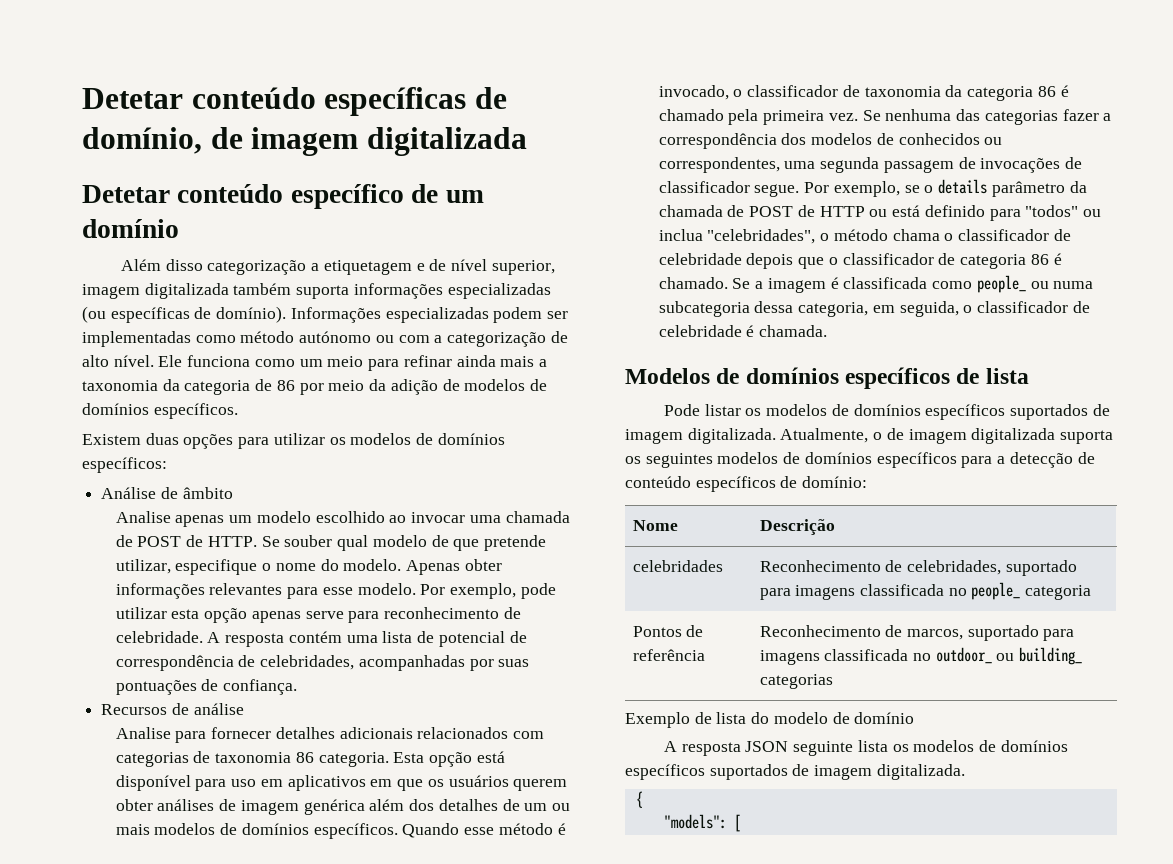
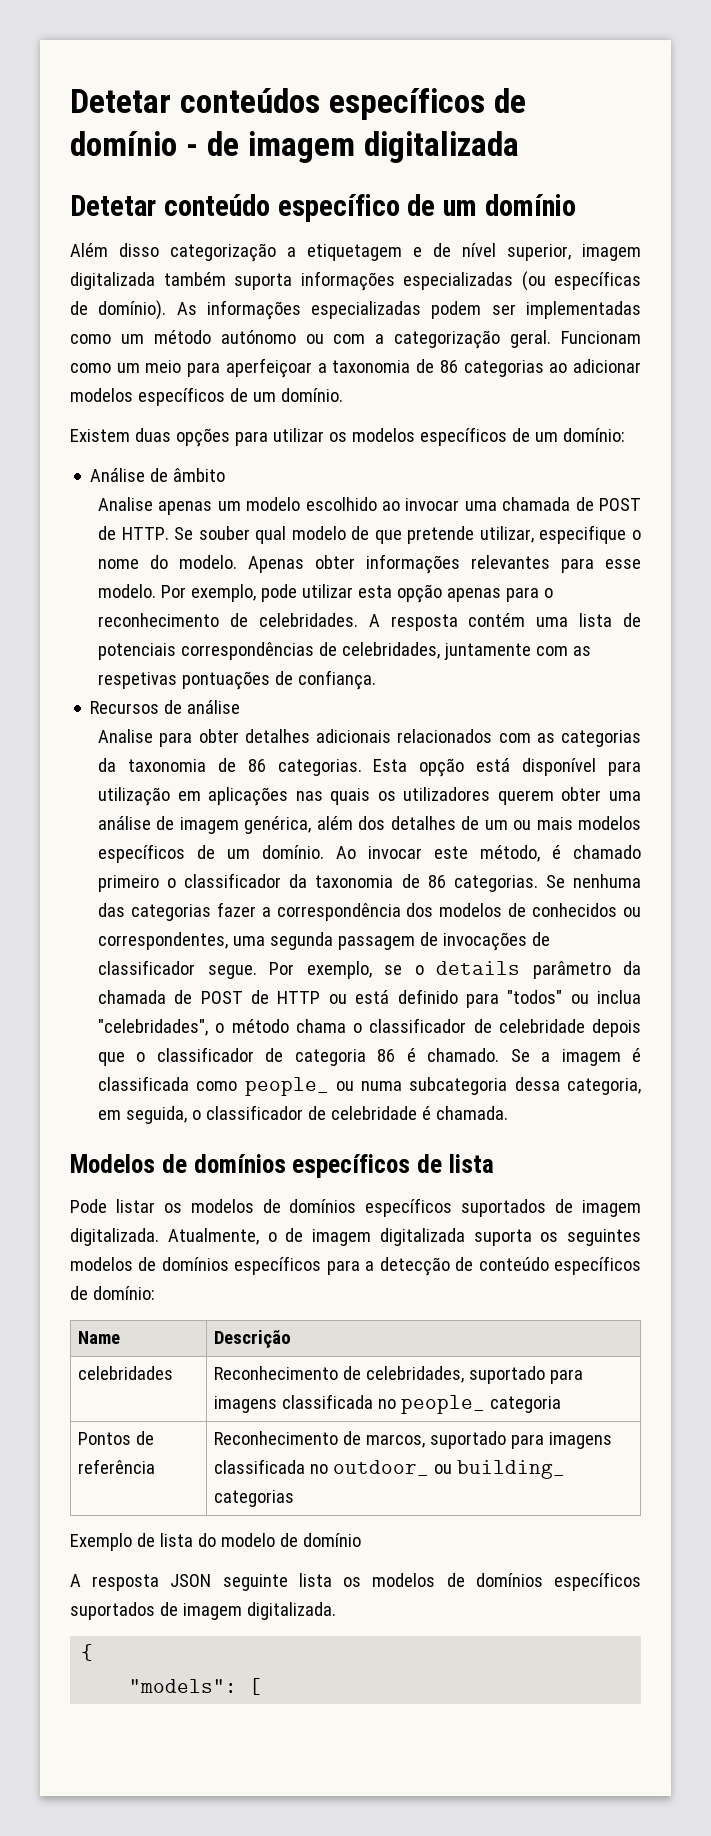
- Detetar conteúdo específicas de domínio, de imagem digitalizada
+ Detetar conteúdos específicos de domínio - de imagem digitalizada
- Informações especializadas podem ser implementadas como método autónomo ou com a categorização de alto nível. Ele funciona como um meio para refinar ainda mais a taxonomia da categoria de 86 por meio da adição de modelos de domínios específicos.
+ As informações especializadas podem ser implementadas como um método autónomo ou com a categorização geral. Funcionam como um meio para aperfeiçoar a taxonomia de 86 categorias ao adicionar modelos específicos de um domínio.
- Existem duas opções para utilizar os modelos de domínios específicos:
+ Existem duas opções para utilizar os modelos específicos de um domínio:
- Por exemplo, pode utilizar esta opção apenas serve para reconhecimento de celebridade.
+ Por exemplo, pode utilizar esta opção apenas para o reconhecimento de celebridades.
- A resposta contém uma lista de potencial de correspondência de celebridades, acompanhadas por suas pontuações de confiança.
+ A resposta contém uma lista de potenciais correspondências de celebridades, juntamente com as respetivas pontuações de confiança.
- Analise para fornecer detalhes adicionais relacionados com categorias de taxonomia 86 categoria.
+ Analise para obter detalhes adicionais relacionados com as categorias da taxonomia de 86 categorias.
- Esta opção está disponível para uso em aplicativos em que os usuários querem obter análises de imagem genérica além dos detalhes de um ou mais modelos de domínios específicos. Quando esse método é invocado, o classificador de taxonomia da categoria 86 é chamado pela primeira vez.
+ Esta opção está disponível para utilização em aplicações nas quais os utilizadores querem obter uma análise de imagem genérica, além dos detalhes de um ou mais modelos específicos de um domínio. Ao invocar este método, é chamado primeiro o classificador da taxonomia de 86 categorias.
- Nome | Descrição
+ Name | Descrição

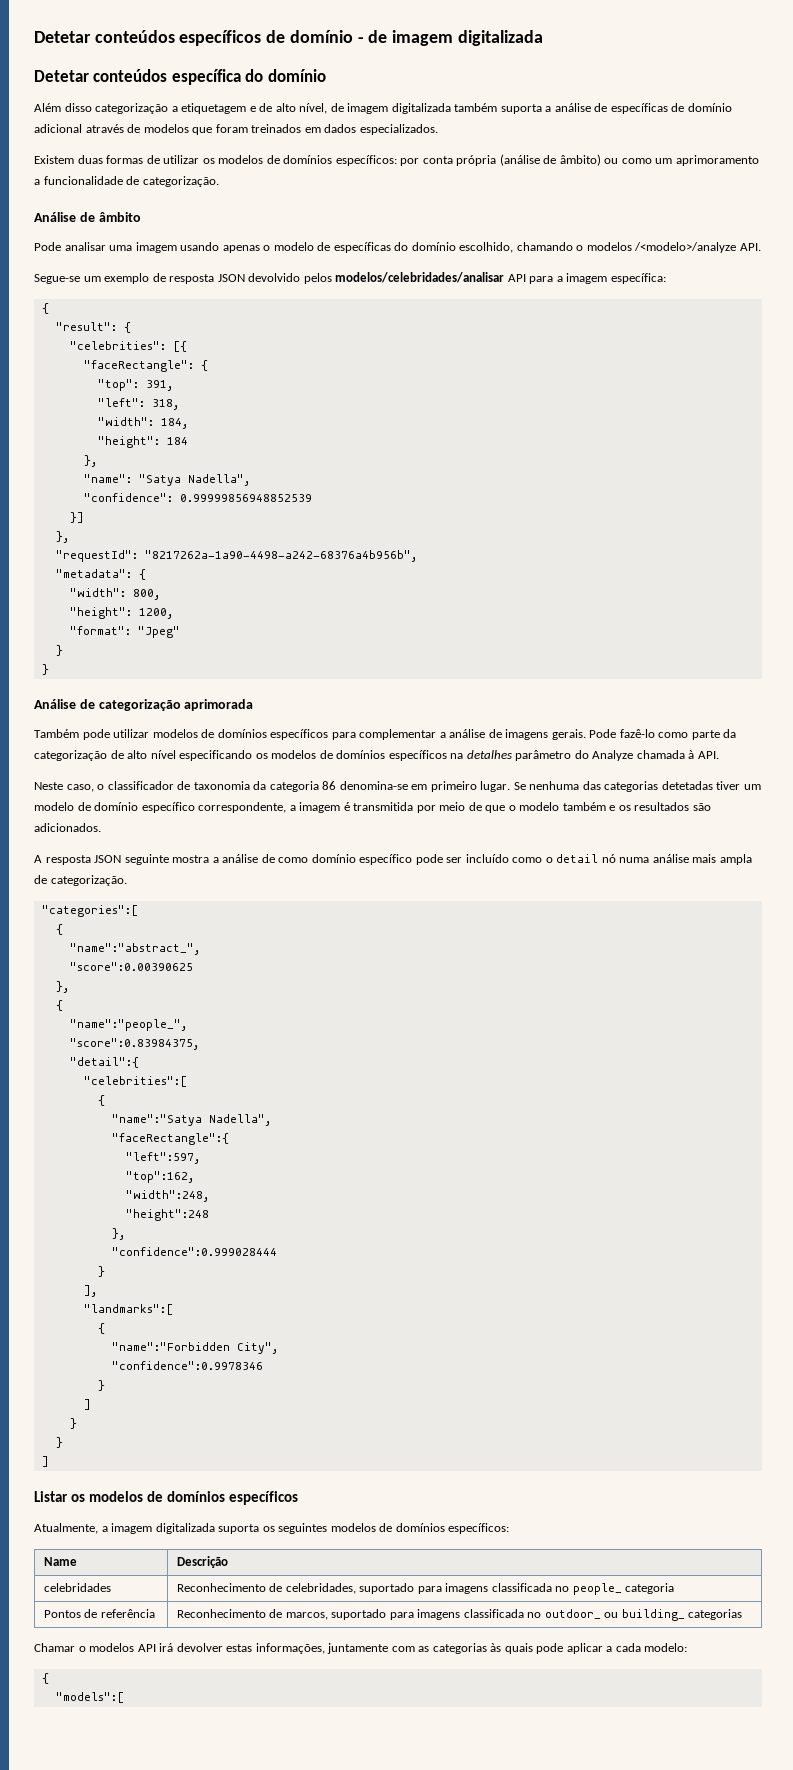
- Detetar conteúdo específico de um domínio
+ Detetar conteúdos específica do domínio
- Além disso categorização a etiquetagem e de nível superior, imagem digitalizada também suporta informações especializadas (ou específicas de domínio). As informações especializadas podem ser implementadas como um método autónomo ou com a categorização geral. Funcionam como um meio para aperfeiçoar a taxonomia de 86 categorias ao adicionar modelos específicos de um domínio.
+ Além disso categorização a etiquetagem e de alto nível, de imagem digitalizada também suporta a análise de específicas de domínio adicional através de modelos que foram treinados em dados especializados.
- Existem duas opções para utilizar os modelos específicos de um domínio:
+ Existem duas formas de utilizar os modelos de domínios específicos: por conta própria (análise de âmbito) ou como um aprimoramento a funcionalidade de categorização.
  Análise de âmbito
- Analise apenas um modelo escolhido ao invocar uma chamada de POST de HTTP. Se souber qual modelo de que pretende utilizar, especifique o nome do modelo. Apenas obter informações relevantes para esse modelo. Por exemplo, pode utilizar esta opção apenas para o reconhecimento de celebridades. A resposta contém uma lista de potenciais correspondências de celebridades, juntamente com as respetivas pontuações de confiança.
- Recursos de análise
- Analise para obter detalhes adicionais relacionados com as categorias da taxonomia de 86 categorias. Esta opção está disponível para utilização em aplicações nas quais os utilizadores querem obter uma análise de imagem genérica, além dos detalhes de um ou mais modelos específicos de um domínio. Ao invocar este método, é chamado primeiro o classificador da taxonomia de 86 categorias. Se nenhuma das categorias fazer a correspondência dos modelos de conhecidos ou correspondentes, uma segunda passagem de invocações de classificador segue. Por exemplo, se o details parâmetro da chamada de POST de HTTP ou está definido para "todos" ou inclua "celebridades", o método chama o classificador de celebridade depois que o classificador de categoria 86 é chamado. Se a imagem é classificada como people_ ou numa subcategoria dessa categoria, em seguida, o classificador de celebridade é chamada.
- Modelos de domínios específicos de lista
- Pode listar os modelos de domínios específicos suportados de imagem digitalizada. Atualmente, o de imagem digitalizada suporta os seguintes modelos de domínios específicos para a detecção de conteúdo específicos de domínio:
+ Pode analisar uma imagem usando apenas o modelo de específicas do domínio escolhido, chamando o modelos /<modelo>/analyze API.
+ Segue-se um exemplo de resposta JSON devolvido pelos modelos/celebridades/analisar API para a imagem específica:
+ {
+ "result": {
+ "celebrities": [{
+ "faceRectangle": {
+ "top": 391,
+ "left": 318,
+ "width": 184,
+ "height": 184
+ },
+ "name": "Satya Nadella",
+ "confidence": 0.99999856948852539
+ }]
+ },
+ "requestId": "8217262a-1a90-4498-a242-68376a4b956b",
+ "metadata": {
+ "width": 800,
+ "height": 1200,
+ "format": "Jpeg"
+ }
+ }
+ Análise de categorização aprimorada
+ Também pode utilizar modelos de domínios específicos para complementar a análise de imagens gerais. Pode fazê-lo como parte da categorização de alto nível especificando os modelos de domínios específicos na detalhes parâmetro do Analyze chamada à API.
+ Neste caso, o classificador de taxonomia da categoria 86 denomina-se em primeiro lugar. Se nenhuma das categorias detetadas tiver um modelo de domínio específico correspondente, a imagem é transmitida por meio de que o modelo também e os resultados são adicionados.
+ A resposta JSON seguinte mostra a análise de como domínio específico pode ser incluído como o detail nó numa análise mais ampla de categorização.
+ "categories":[
+ {
+ "name":"abstract_",
+ "score":0.00390625
+ },
+ {
+ "name":"people_",
+ "score":0.83984375,
+ "detail":{
+ "celebrities":[
+ {
+ "name":"Satya Nadella",
+ "faceRectangle":{
+ "left":597,
+ "top":162,
+ "width":248,
+ "height":248
+ },
+ "confidence":0.999028444
+ }
+ ],
+ "landmarks":[
+ {
+ "name":"Forbidden City",
+ "confidence":0.9978346
+ }
+ ]
+ }
+ }
+ ]
+ Listar os modelos de domínios específicos
+ Atualmente, a imagem digitalizada suporta os seguintes modelos de domínios específicos:
- Exemplo de lista do modelo de domínio
- A resposta JSON seguinte lista os modelos de domínios específicos suportados de imagem digitalizada.
+ Chamar o modelos API irá devolver estas informações, juntamente com as categorias às quais pode aplicar a cada modelo:
  {
- "models": [
+ "models":[

